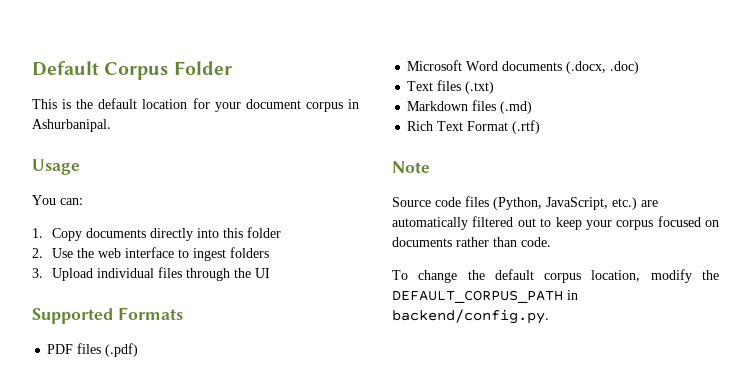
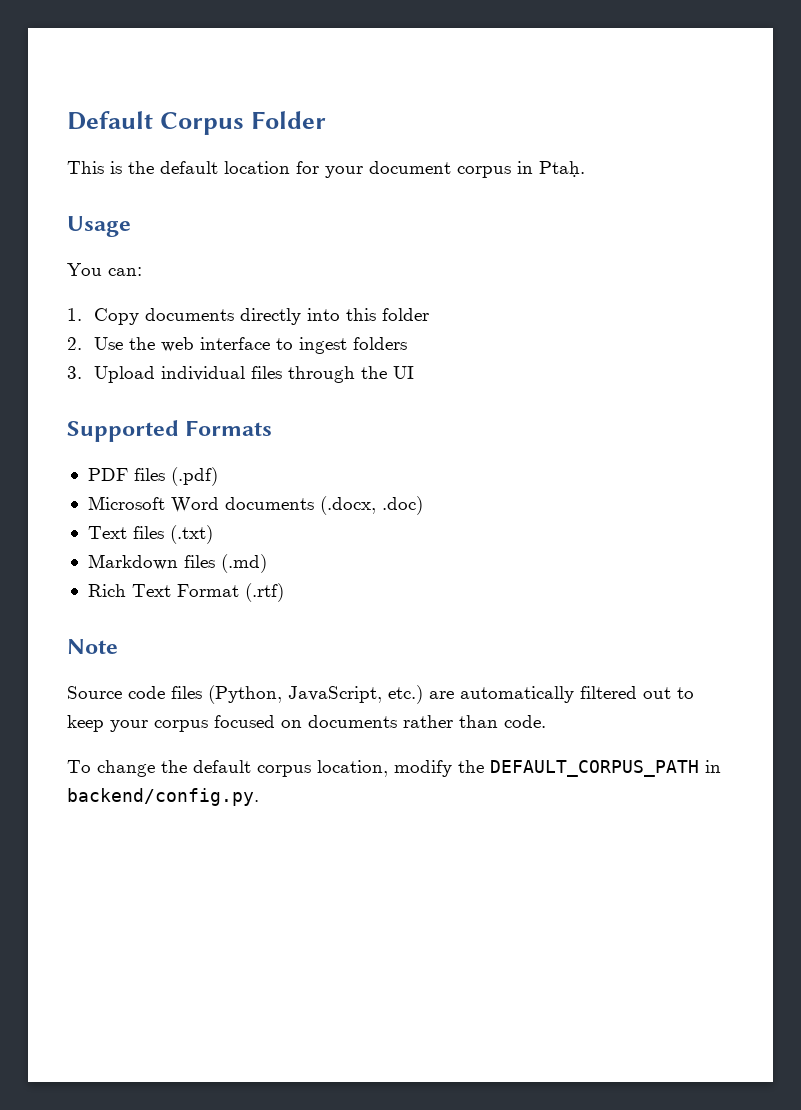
- This is the default location for your document corpus in Ashurbanipal.
+ This is the default location for your document corpus in Ptaḥ.

